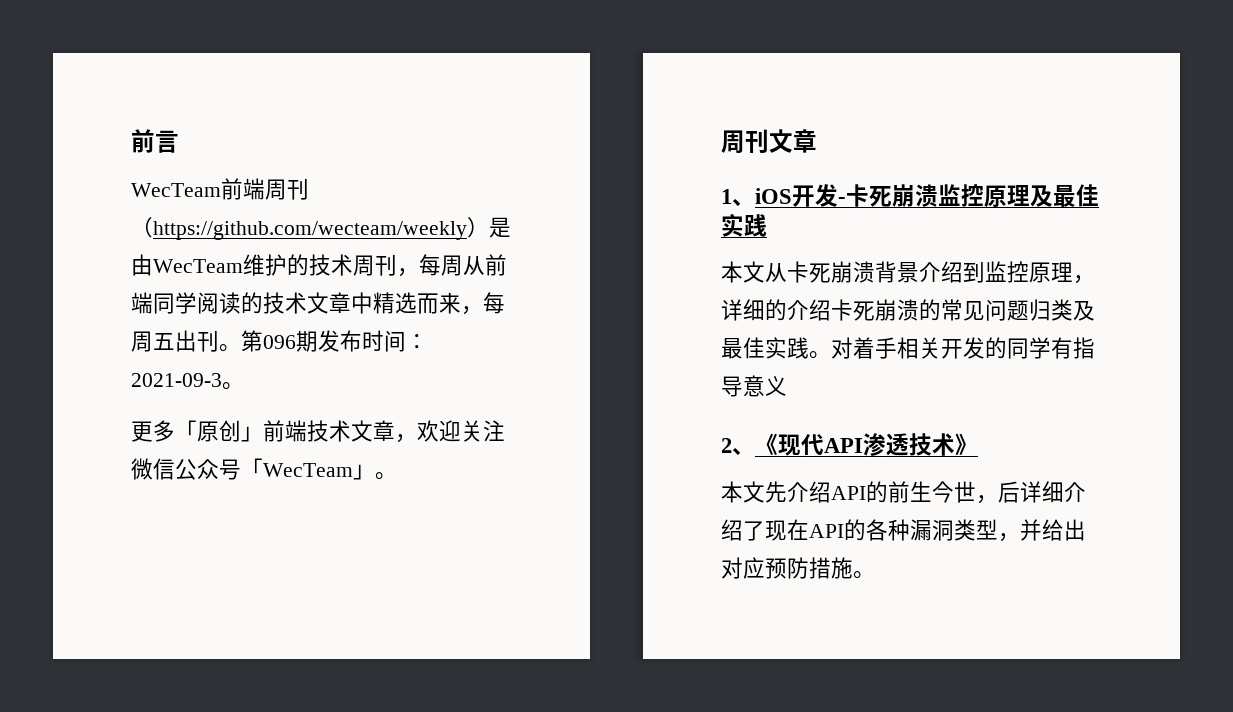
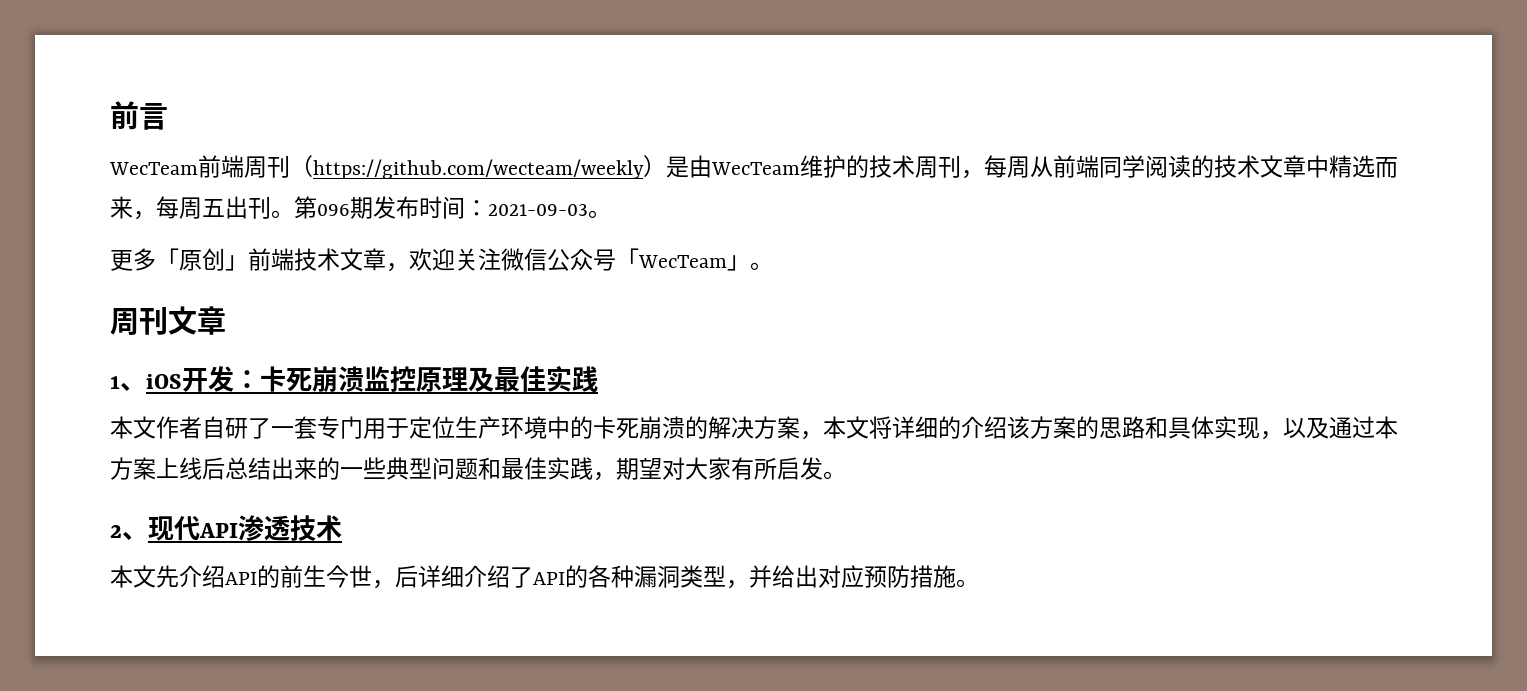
- 第096期发布时间：2021-09-3。
+ 第096期发布时间：2021-09-03。
- 1、iOS开发-卡死崩溃监控原理及最佳实践
+ 1、iOS开发：卡死崩溃监控原理及最佳实践
- 本文从卡死崩溃背景介绍到监控原理，详细的介绍卡死崩溃的常见问题归类及最佳实践。对着手相关开发的同学有指导意义
+ 本文作者自研了一套专门用于定位生产环境中的卡死崩溃的解决方案，本文将详细的介绍该方案的思路和具体实现，以及通过本方案上线后总结出来的一些典型问题和最佳实践，期望对大家有所启发。
- 2、《现代API渗透技术》
+ 2、现代API渗透技术
- 本文先介绍API的前生今世，后详细介绍了现在API的各种漏洞类型，并给出对应预防措施。
+ 本文先介绍API的前生今世，后详细介绍了API的各种漏洞类型，并给出对应预防措施。

